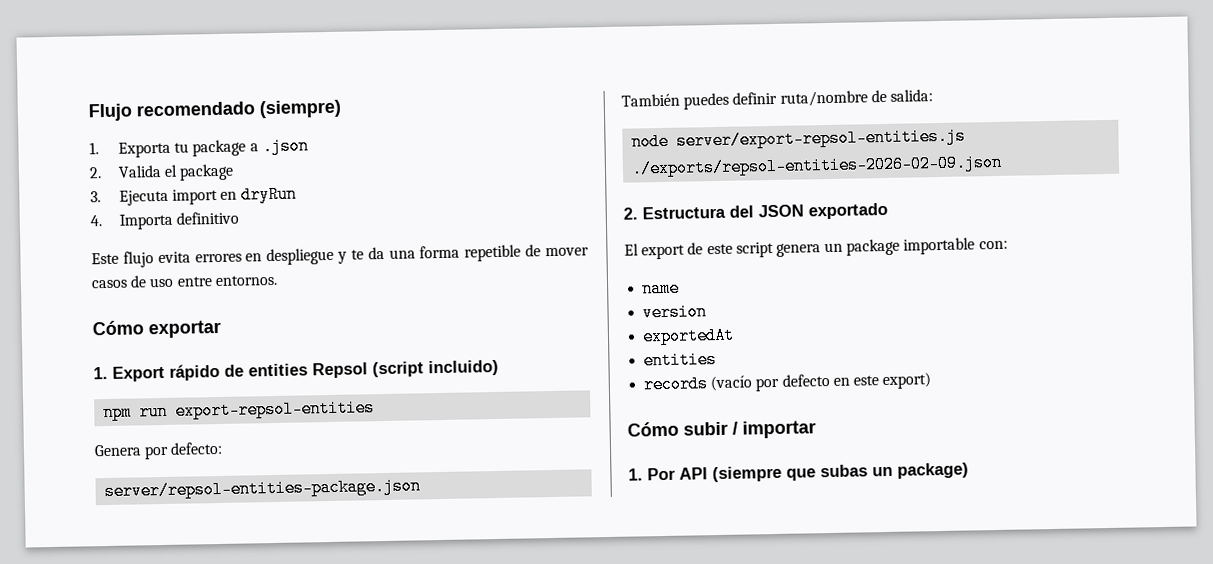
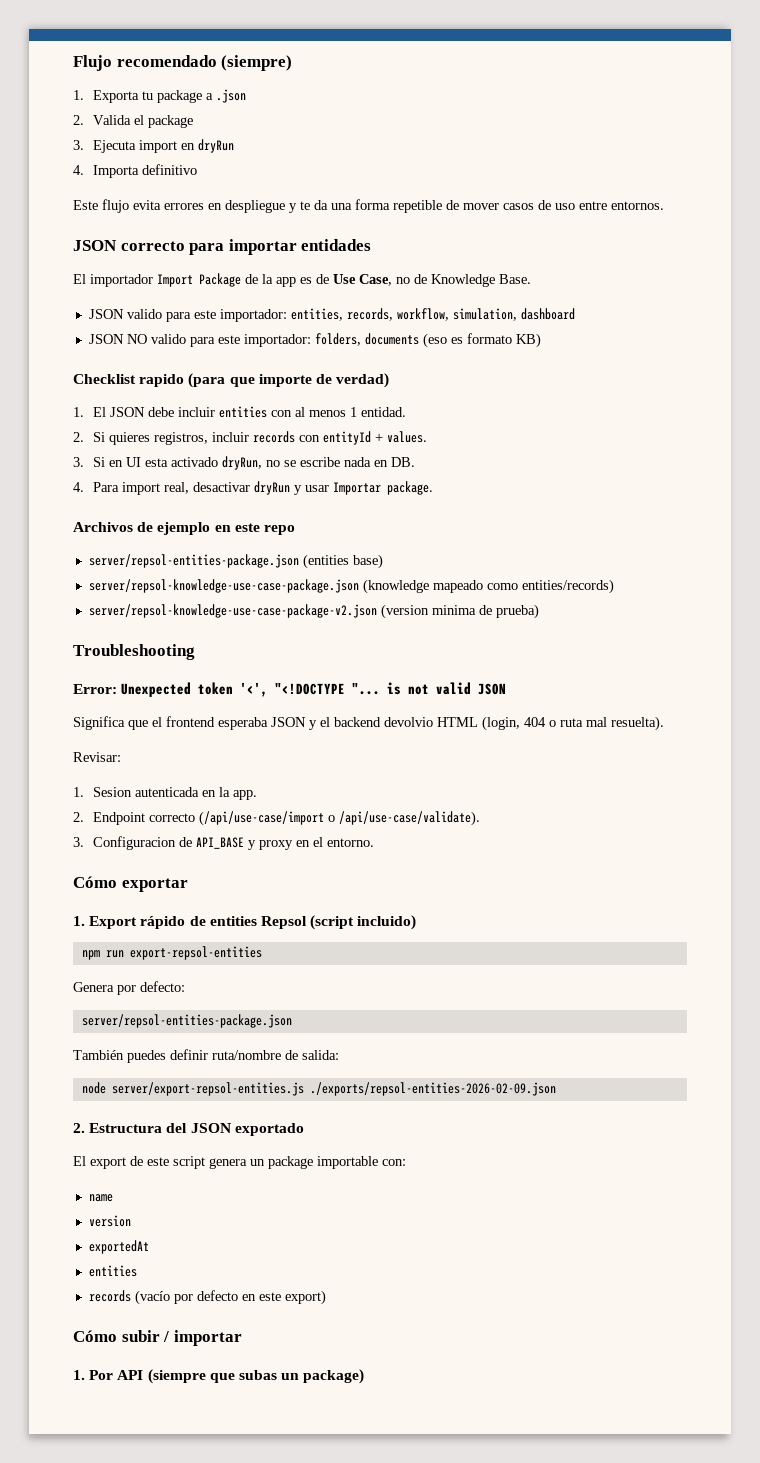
+ JSON correcto para importar entidades
+ El importador Import Package de la app es de Use Case, no de Knowledge Base.
+ JSON valido para este importador: entities, records, workflow, simulation, dashboard
+ JSON NO valido para este importador: folders, documents (eso es formato KB)
+ Checklist rapido (para que importe de verdad)
+ 1. El JSON debe incluir entities con al menos 1 entidad.
+ 2. Si quieres registros, incluir records con entityId + values.
+ 3. Si en UI esta activado dryRun, no se escribe nada en DB.
+ 4. Para import real, desactivar dryRun y usar Importar package.
+ Archivos de ejemplo en este repo
+ server/repsol-entities-package.json (entities base)
+ server/repsol-knowledge-use-case-package.json (knowledge mapeado como entities/records)
+ server/repsol-knowledge-use-case-package-v2.json (version minima de prueba)
+ Troubleshooting
+ Error: Unexpected token '<', "<!DOCTYPE "... is not valid JSON
+ Significa que el frontend esperaba JSON y el backend devolvio HTML (login, 404 o ruta mal resuelta).
+ Revisar:
+ 1. Sesion autenticada en la app.
+ 2. Endpoint correcto (/api/use-case/import o /api/use-case/validate).
+ 3. Configuracion de API_BASE y proxy en el entorno.

